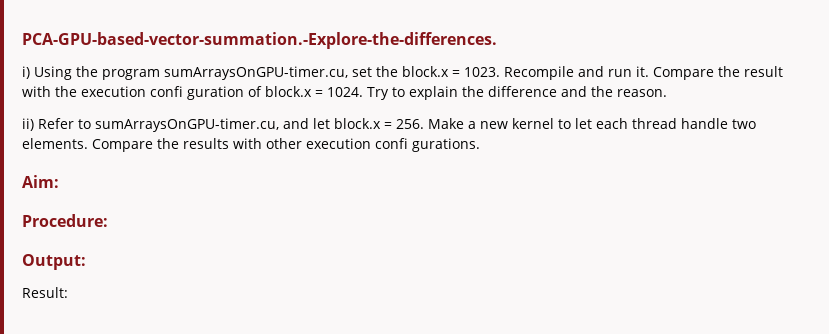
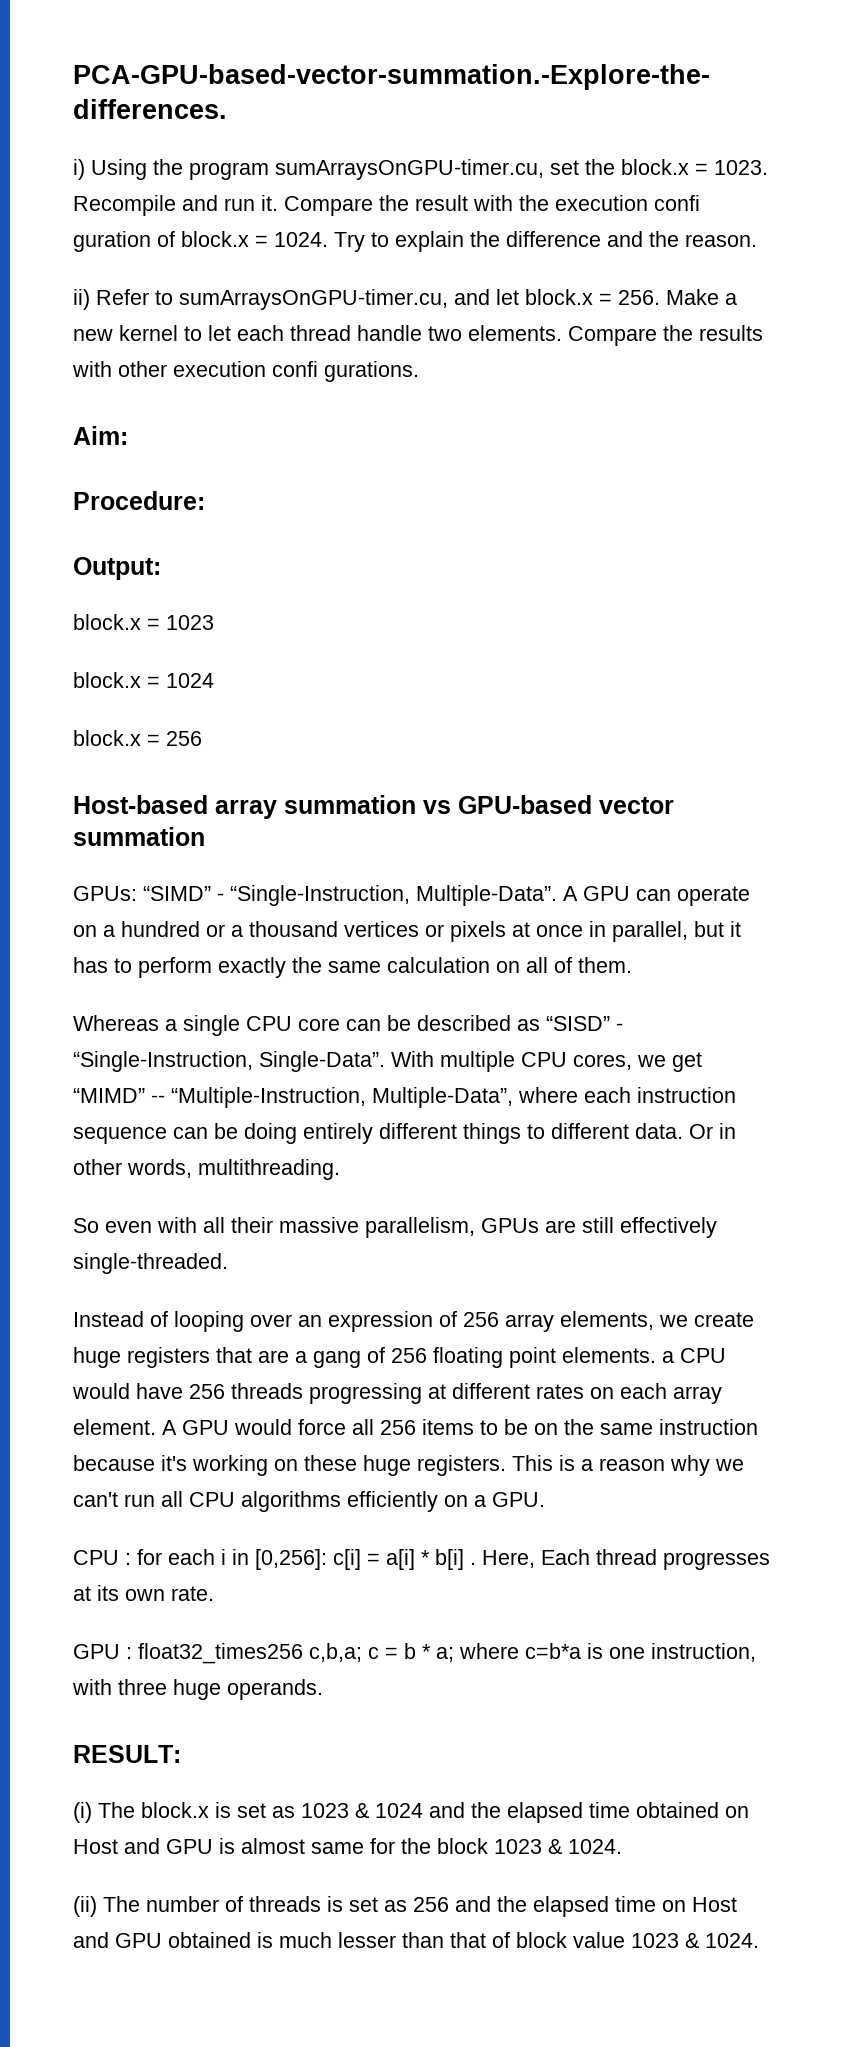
- Result:
+ block.x = 1023
+ block.x = 1024
+ block.x = 256
+ Host-based array summation vs GPU-based vector summation
+ GPUs: “SIMD” - “Single-Instruction, Multiple-Data”. A GPU can operate on a hundred or a thousand vertices or pixels at once in parallel, but it has to perform exactly the same calculation on all of them.
+ Whereas a single CPU core can be described as “SISD” - “Single-Instruction, Single-Data”. With multiple CPU cores, we get “MIMD” -- “Multiple-Instruction, Multiple-Data”, where each instruction sequence can be doing entirely different things to different data. Or in other words, multithreading.
+ So even with all their massive parallelism, GPUs are still effectively single-threaded.
+ Instead of looping over an expression of 256 array elements, we create huge registers that are a gang of 256 floating point elements. a CPU would have 256 threads progressing at different rates on each array element. A GPU would force all 256 items to be on the same instruction because it's working on these huge registers. This is a reason why we can't run all CPU algorithms efficiently on a GPU.
+ CPU : for each i in [0,256]: c[i] = a[i] * b[i] . Here, Each thread progresses at its own rate.
+ GPU : float32_times256 c,b,a; c = b * a; where c=b*a is one instruction, with three huge operands.
+ RESULT:
+ (i) The block.x is set as 1023 & 1024 and the elapsed time obtained on Host and GPU is almost same for the block 1023 & 1024.
+ (ii) The number of threads is set as 256 and the elapsed time on Host and GPU obtained is much lesser than that of block value 1023 & 1024.

